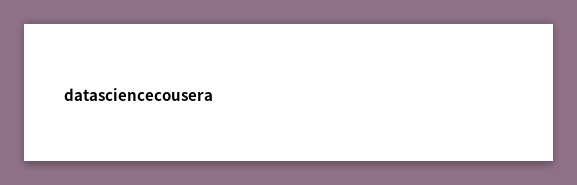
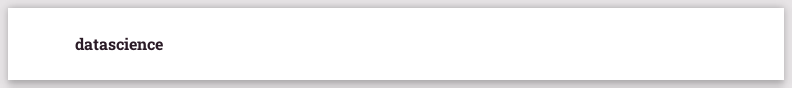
- datasciencecousera
+ datascience

